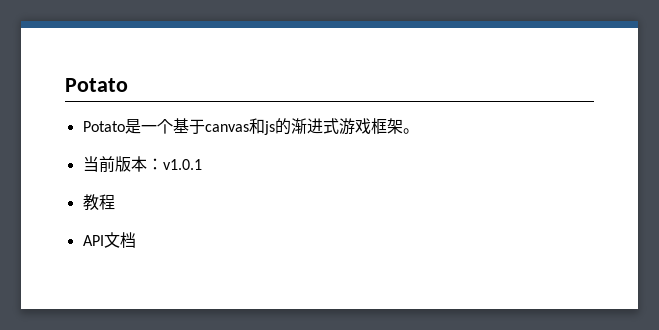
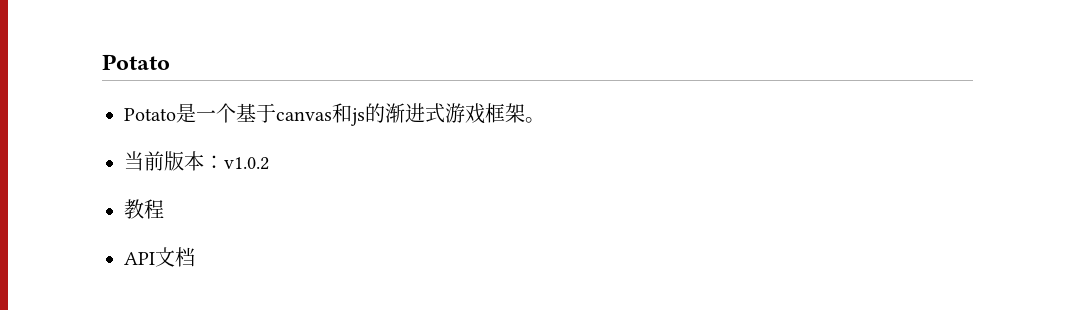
- 当前版本：v1.0.1
+ 当前版本：v1.0.2

